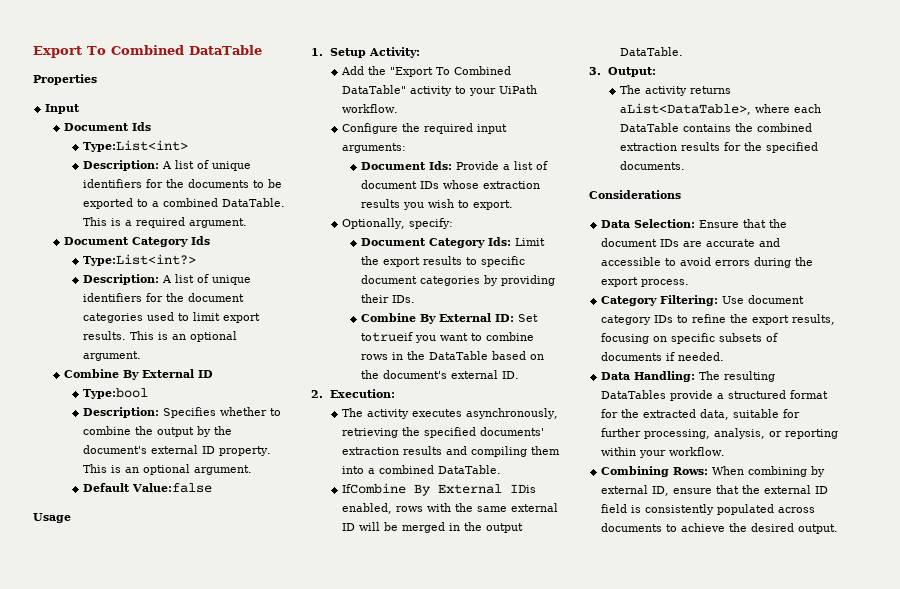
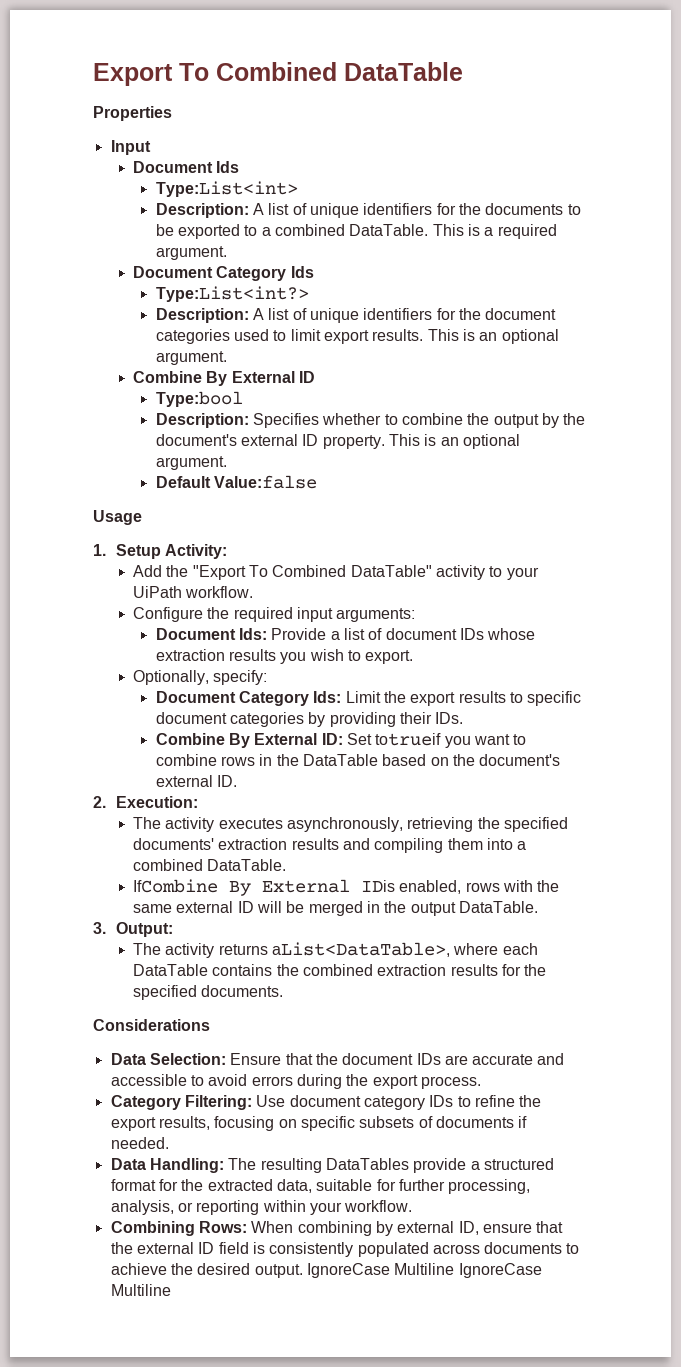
+ IgnoreCase Multiline IgnoreCase Multiline

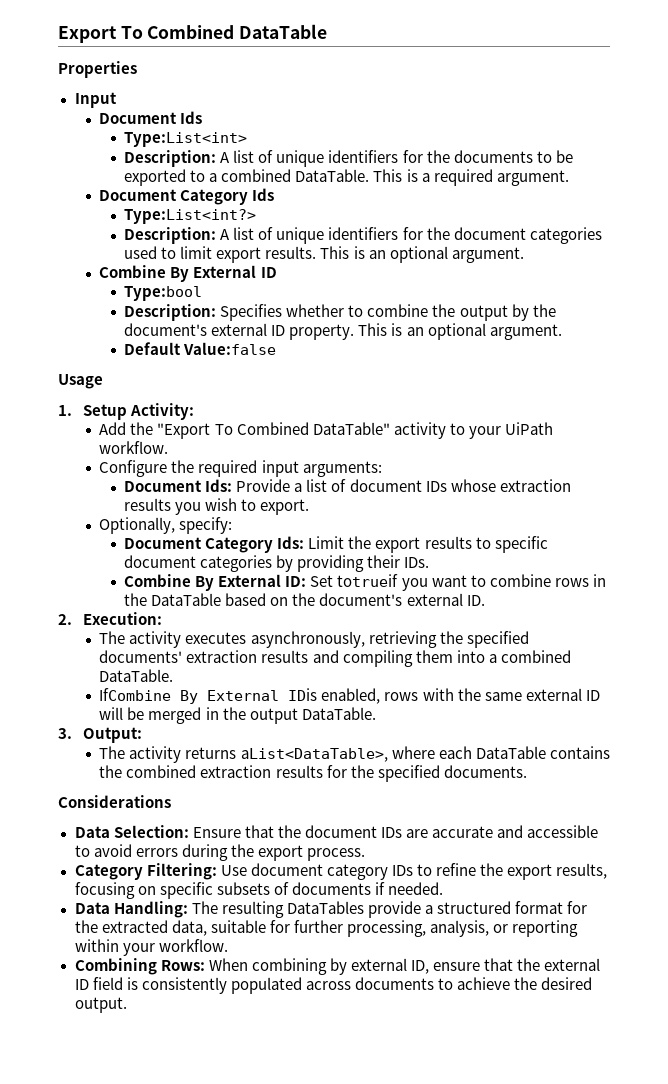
- IgnoreCase Multiline IgnoreCase Multiline

